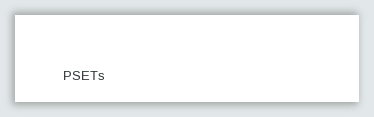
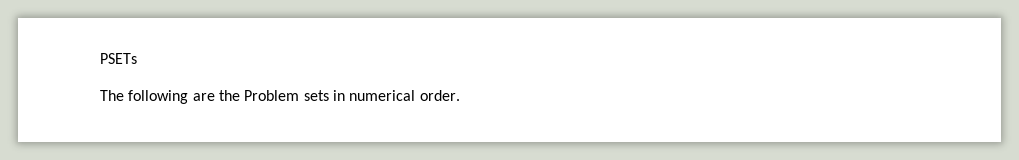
+ The following are the Problem sets in numerical order.

